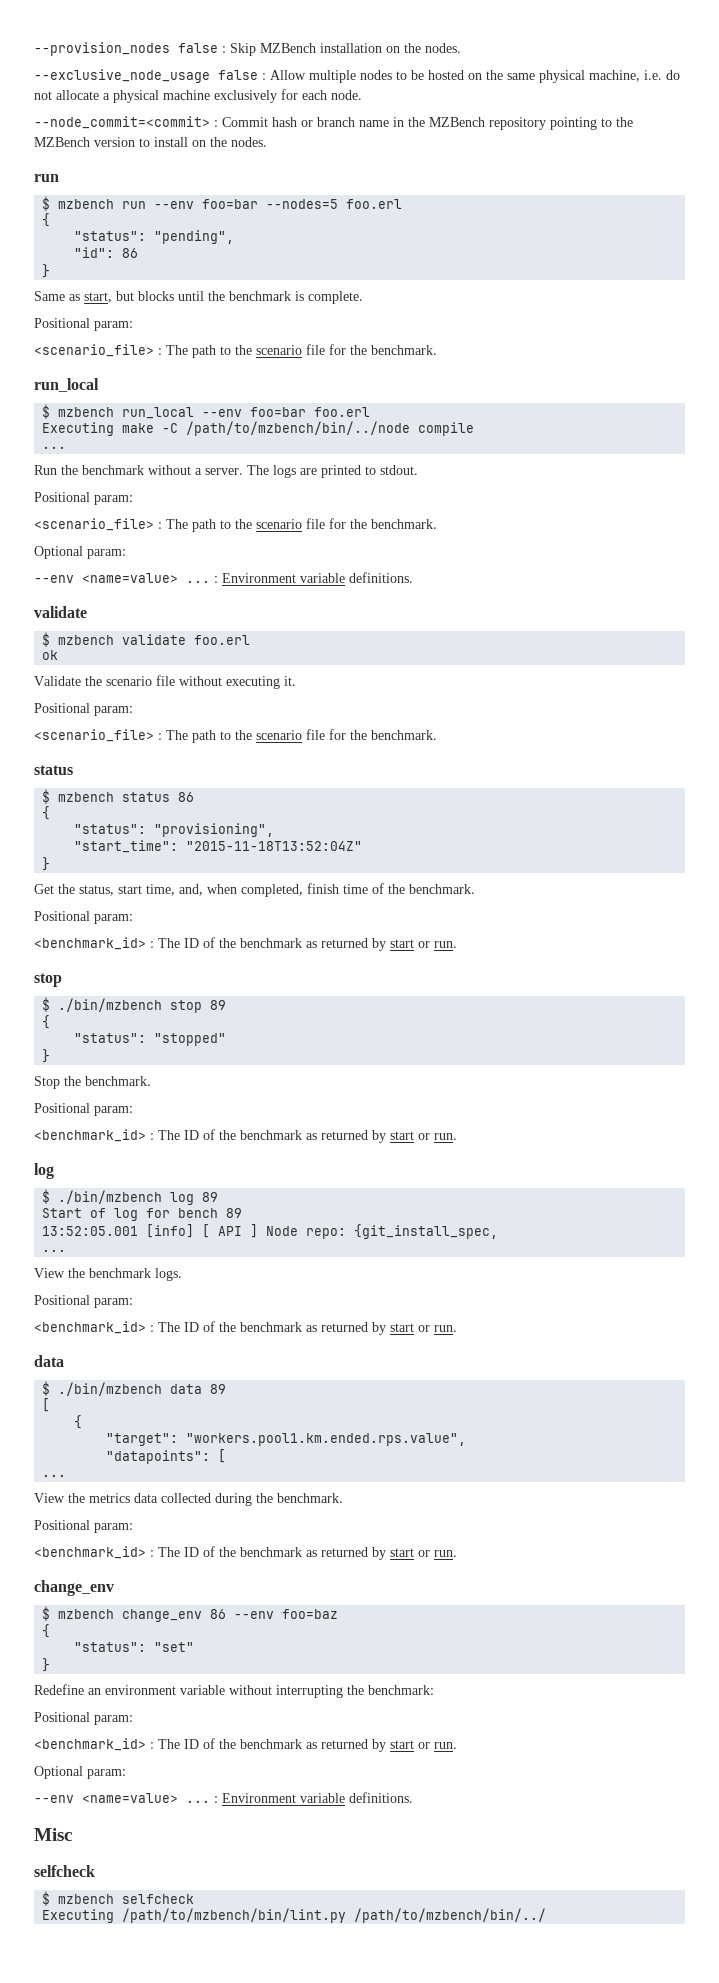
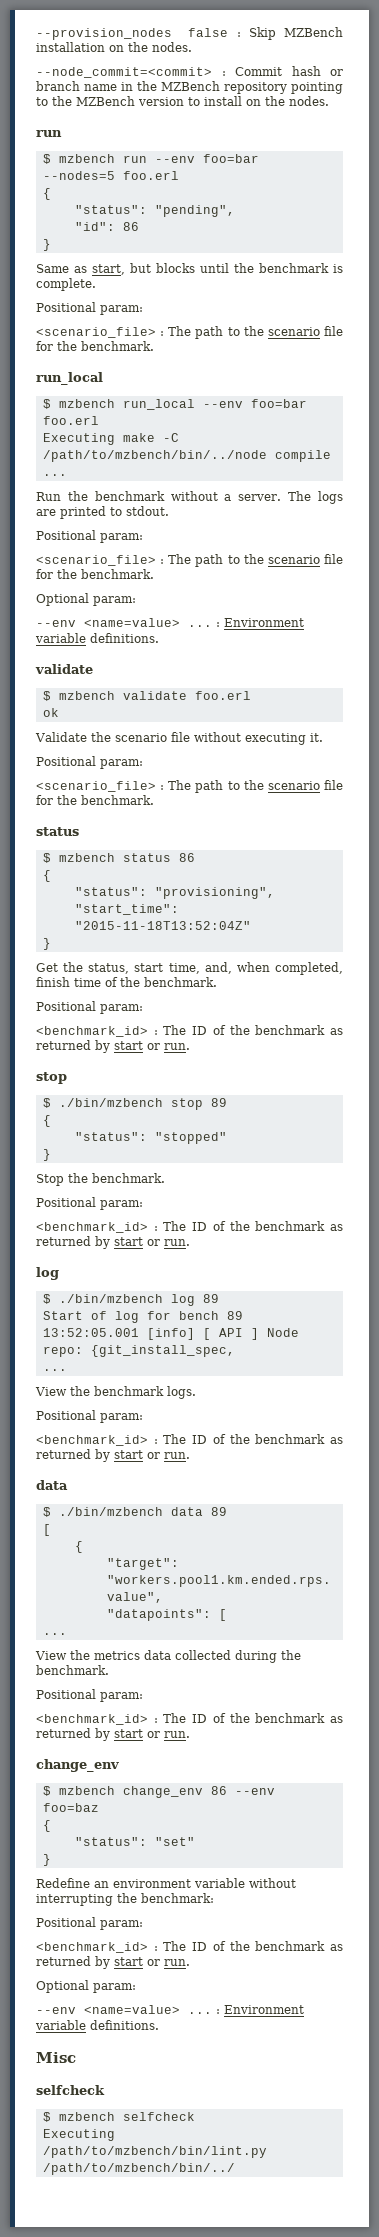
- --exclusive_node_usage false : Allow multiple nodes to be hosted on the same physical machine, i.e. do not allocate a physical machine exclusively for each node.

